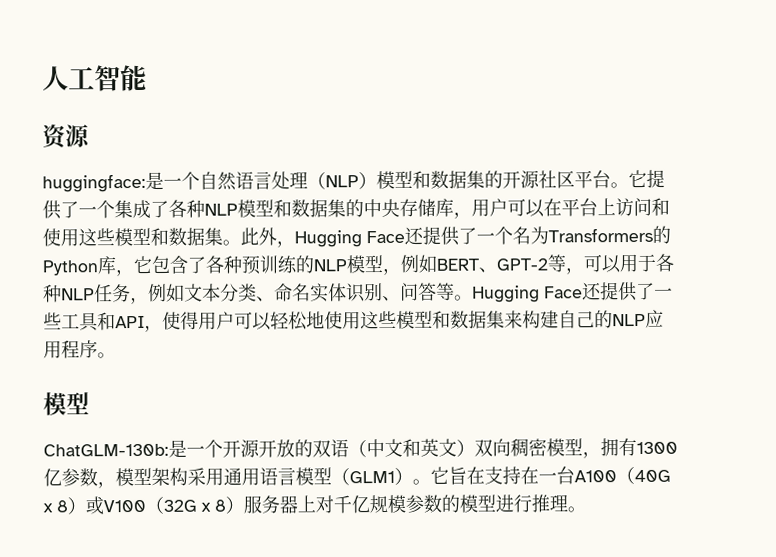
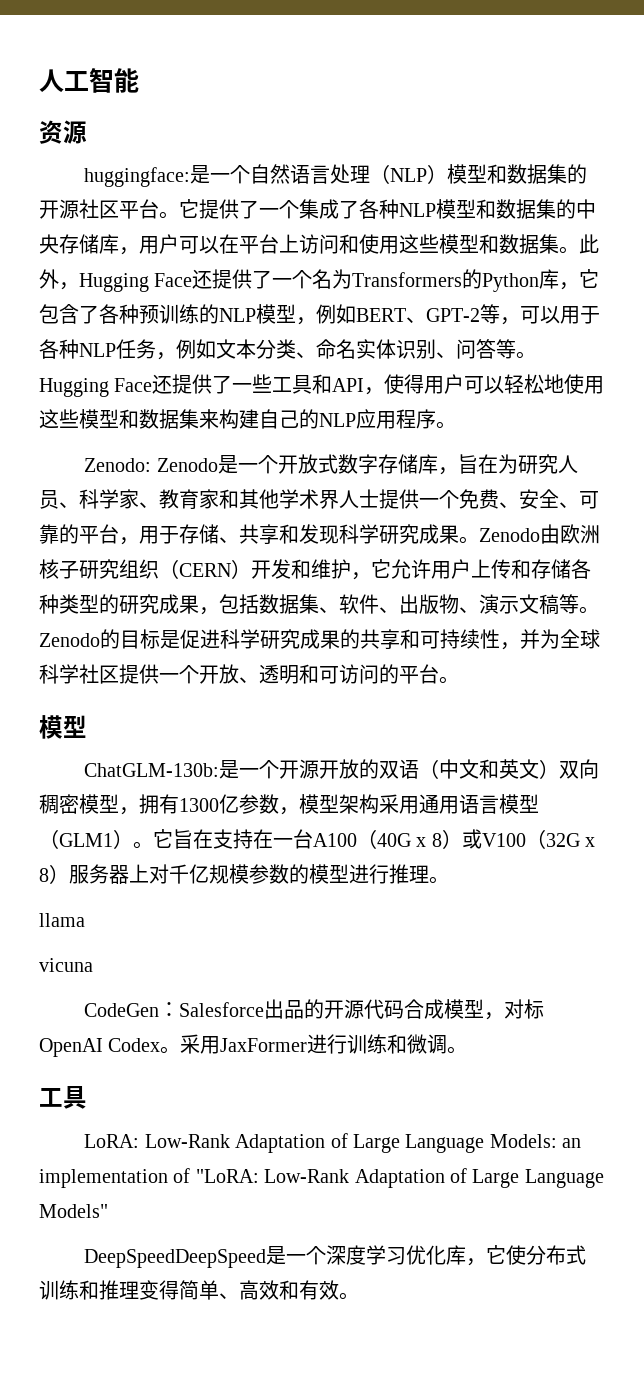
+ Zenodo: Zenodo是一个开放式数字存储库，旨在为研究人员、科学家、教育家和其他学术界人士提供一个免费、安全、可靠的平台，用于存储、共享和发现科学研究成果。Zenodo由欧洲核子研究组织（CERN）开发和维护，它允许用户上传和存储各种类型的研究成果，包括数据集、软件、出版物、演示文稿等。Zenodo的目标是促进科学研究成果的共享和可持续性，并为全球科学社区提供一个开放、透明和可访问的平台。
+ llama
+ vicuna
+ CodeGen：Salesforce出品的开源代码合成模型，对标OpenAI Codex。采用JaxFormer进行训练和微调。
+ 工具
+ LoRA: Low-Rank Adaptation of Large Language Models: an implementation of "LoRA: Low-Rank Adaptation of Large Language Models"
+ DeepSpeedDeepSpeed是一个深度学习优化库，它使分布式训练和推理变得简单、高效和有效。

